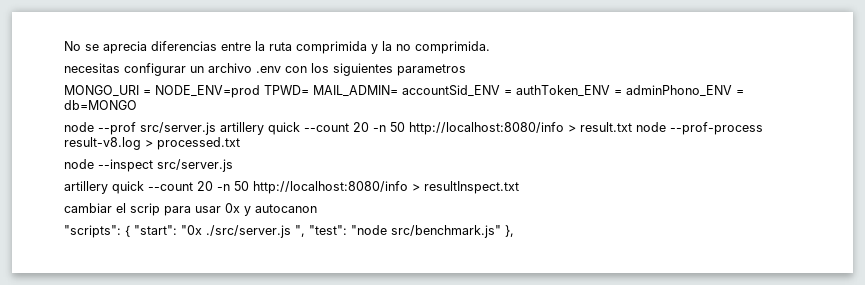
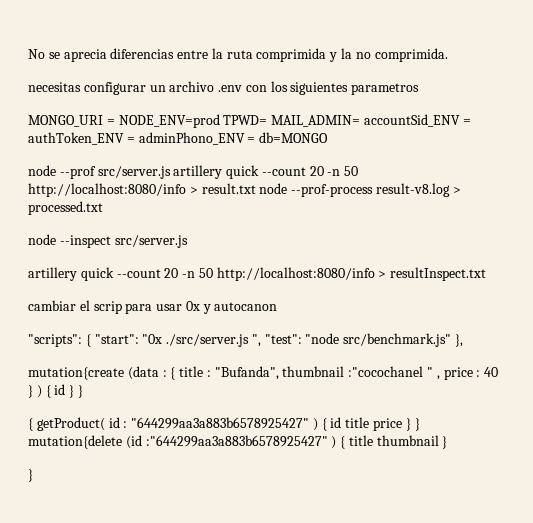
+ mutation{create (data : { title : "Bufanda", thumbnail :"cocochanel " , price : 40 } ) { id } }
+ { getProduct( id : "644299aa3a883b6578925427" ) { id title price } } mutation{delete (id :"644299aa3a883b6578925427" ) { title thumbnail }
+ }

